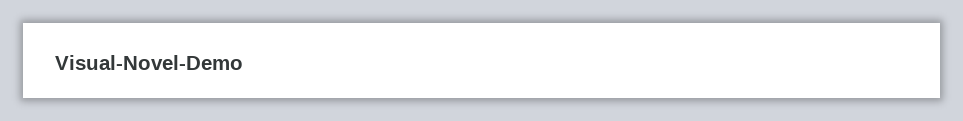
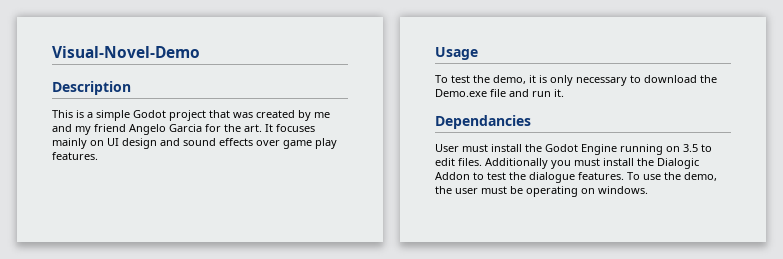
+ Description
+ This is a simple Godot project that was created by me and my friend Angelo Garcia for the art. It focuses mainly on UI design and sound effects over game play features.
+ Usage
+ To test the demo, it is only necessary to download the Demo.exe file and run it.
+ Dependancies
+ User must install the Godot Engine running on 3.5 to edit files. Additionally you must install the Dialogic Addon to test the dialogue features. To use the demo, the user must be operating on windows.

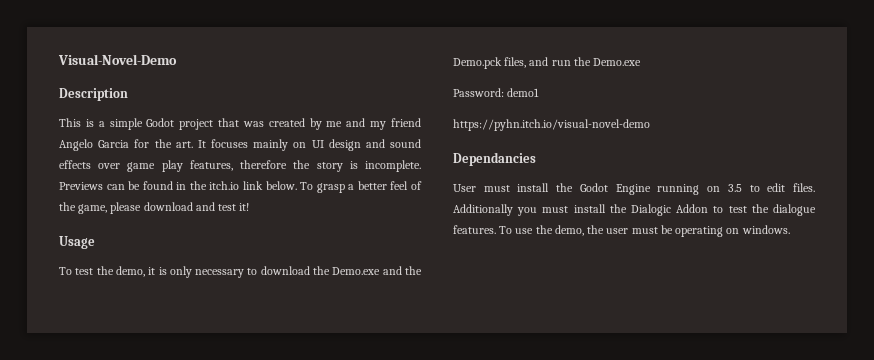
- This is a simple Godot project that was created by me and my friend Angelo Garcia for the art. It focuses mainly on UI design and sound effects over game play features.
+ This is a simple Godot project that was created by me and my friend Angelo Garcia for the art. It focuses mainly on UI design and sound effects over game play features, therefore the story is incomplete. Previews can be found in the itch.io link below. To grasp a better feel of the game, please download and test it!
- To test the demo, it is only necessary to download the Demo.exe file and run it.
+ To test the demo, it is only necessary to download the Demo.exe and the Demo.pck files, and run the Demo.exe
+ Password: demo1
+ https://pyhn.itch.io/visual-novel-demo

